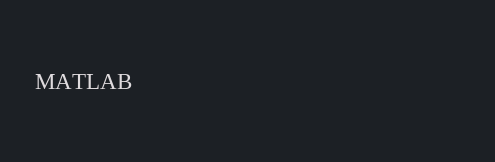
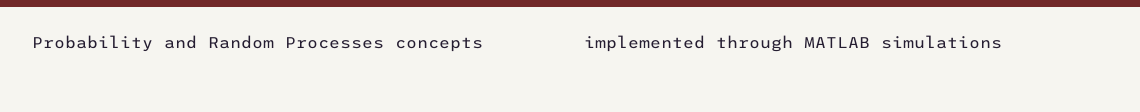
- MATLAB
+ Probability and Random Processes concepts implemented through MATLAB simulations

